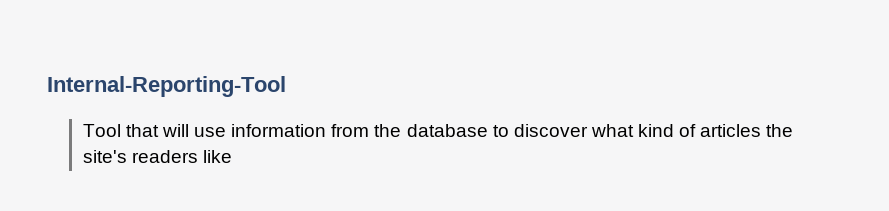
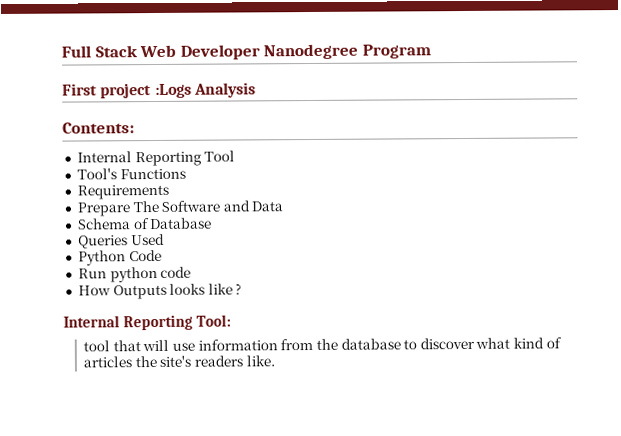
- Internal-Reporting-Tool
- Tool that will use information from the database to discover what kind of articles the site's readers like
+ Full Stack Web Developer Nanodegree Program
+ First project :Logs Analysis
+ Contents:
+ Internal Reporting Tool
+ Tool's Functions
+ Requirements
+ Prepare The Software and Data
+ Schema of Database
+ Queries Used
+ Python Code
+ Run python code
+ How Outputs looks like ?
+ Internal Reporting Tool:
+ tool that will use information from the database to discover what kind of articles the site's readers like.

